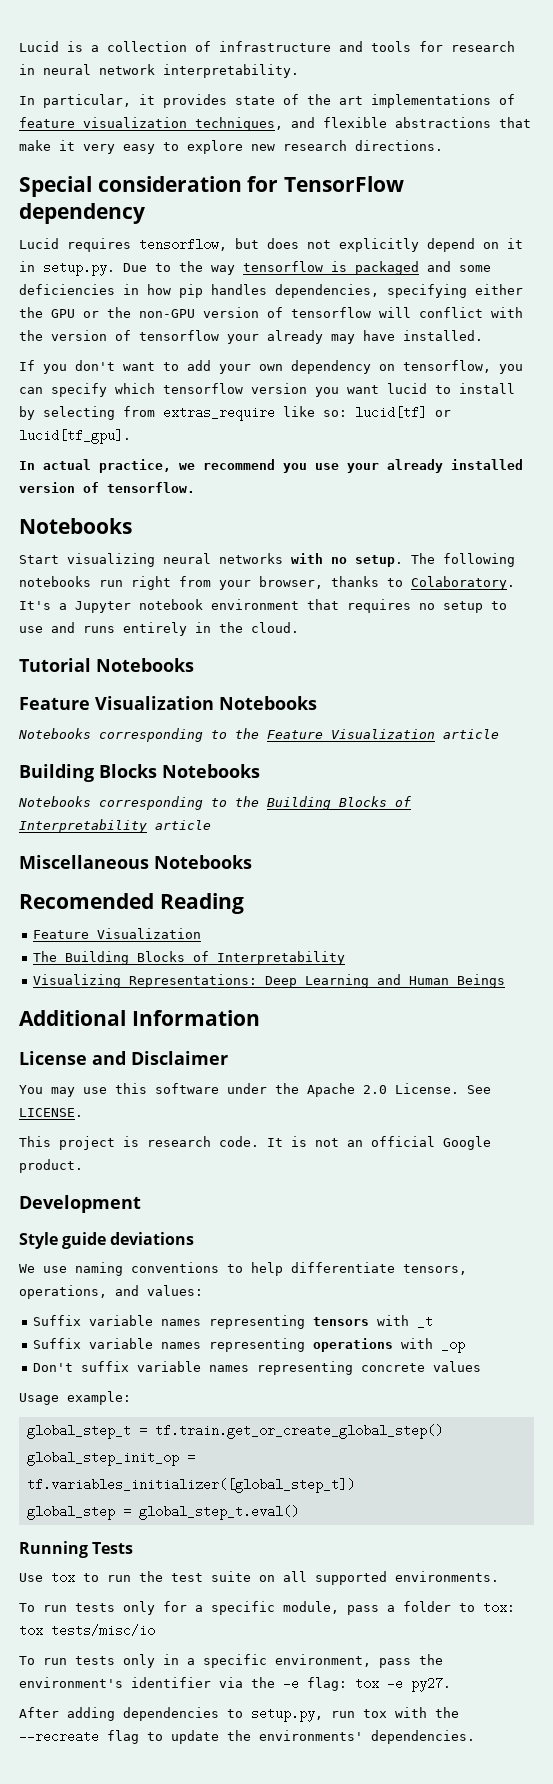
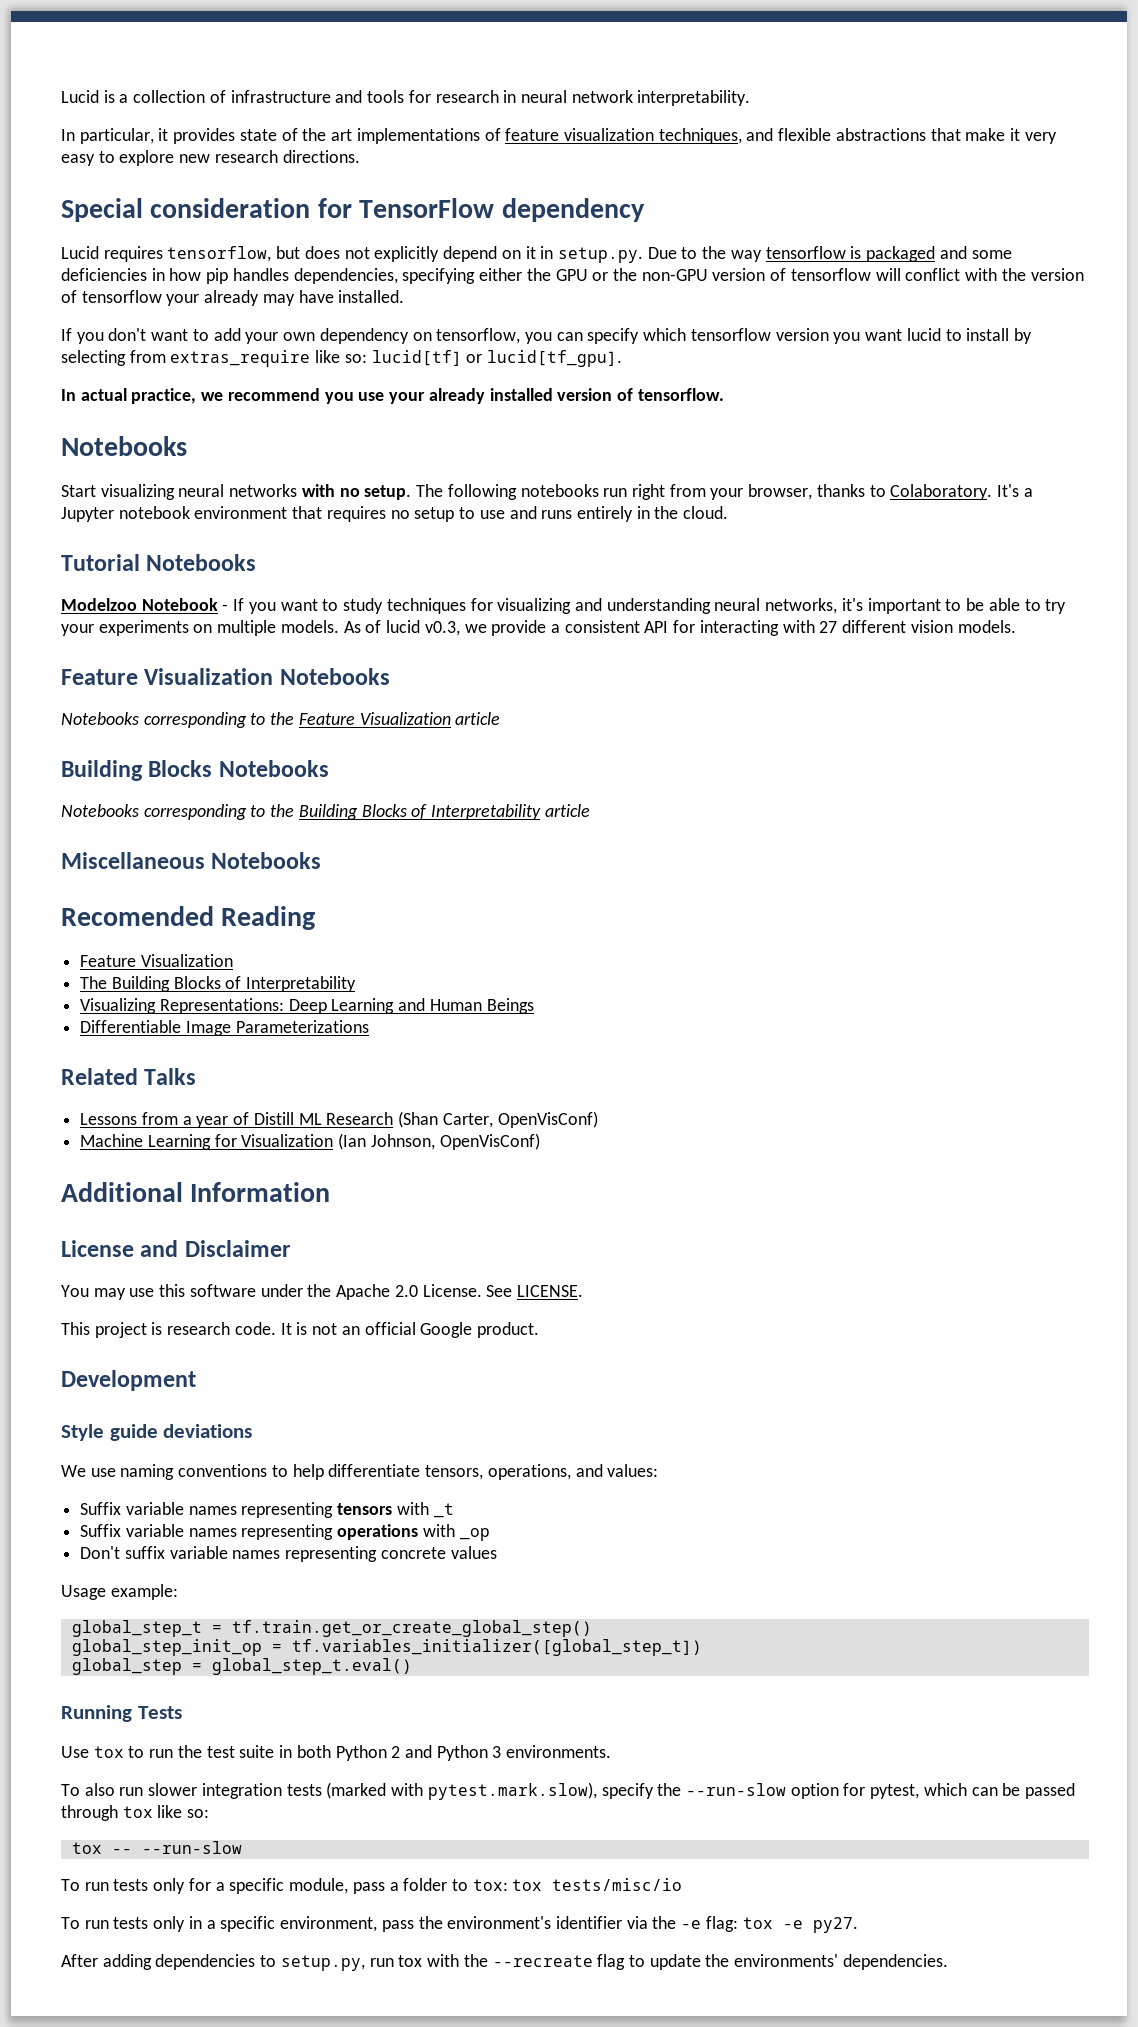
+ Modelzoo Notebook - If you want to study techniques for visualizing and understanding neural networks, it's important to be able to try your experiments on multiple models. As of lucid v0.3, we provide a consistent API for interacting with 27 different vision models.
+ Differentiable Image Parameterizations
+ Related Talks
+ Lessons from a year of Distill ML Research (Shan Carter, OpenVisConf)
+ Machine Learning for Visualization (Ian Johnson, OpenVisConf)
- Use tox to run the test suite on all supported environments.
+ Use tox to run the test suite in both Python 2 and Python 3 environments.
+ To also run slower integration tests (marked with pytest.mark.slow), specify the --run-slow option for pytest, which can be passed through tox like so:
+ tox -- --run-slow

